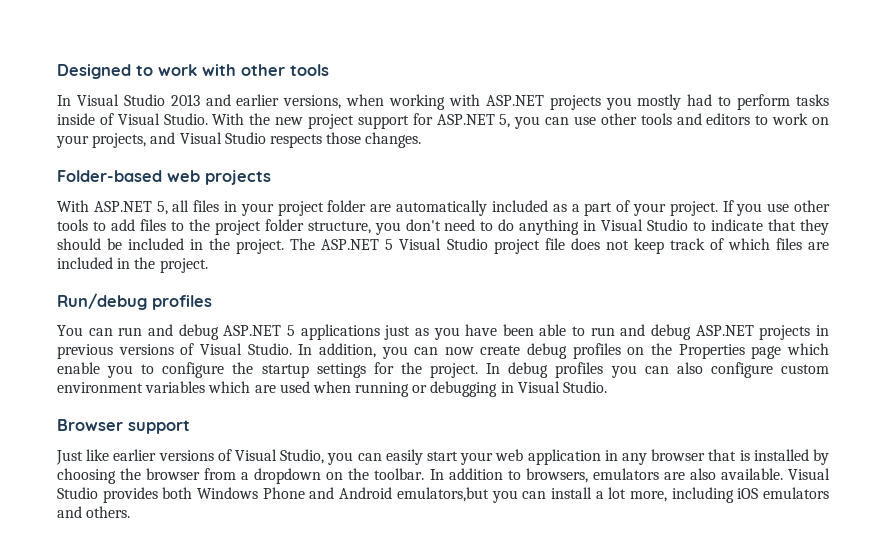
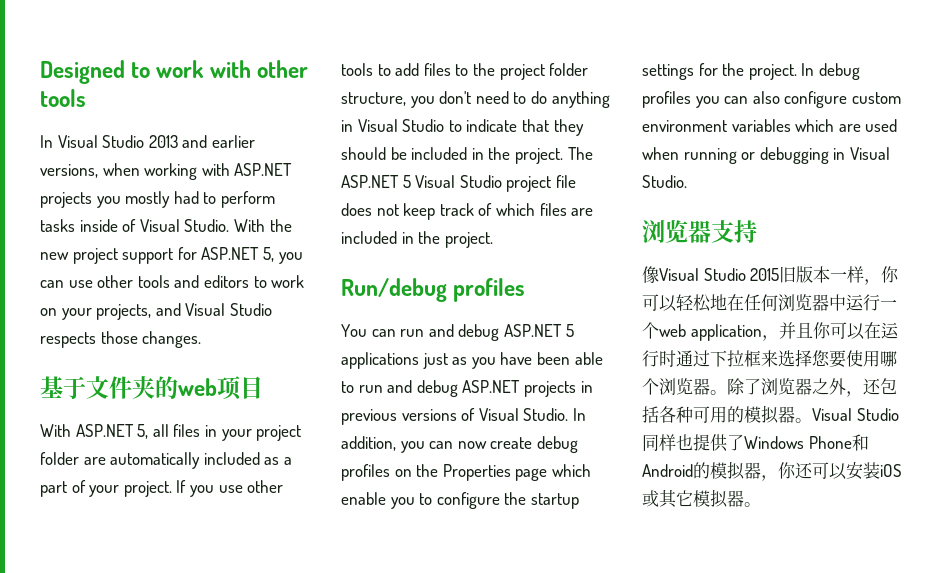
- Folder-based web projects
+ 基于文件夹的web项目
- Browser support
- Just like earlier versions of Visual Studio, you can easily start your web application in any browser that is installed by choosing the browser from a dropdown on the toolbar. In addition to browsers, emulators are also available. Visual Studio provides both Windows Phone and Android emulators,but you can install a lot more, including iOS emulators and others.
+ 浏览器支持
+ 像Visual Studio 2015旧版本一样，你可以轻松地在任何浏览器中运行一个web application，并且你可以在运行时通过下拉框来选择您要使用哪个浏览器。除了浏览器之外，还包括各种可用的模拟器。Visual Studio同样也提供了Windows Phone和Android的模拟器，你还可以安装iOS或其它模拟器。

